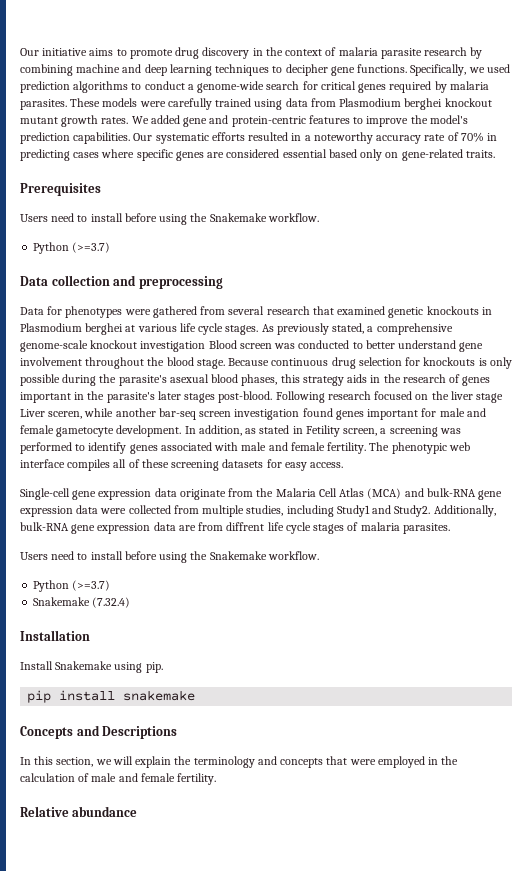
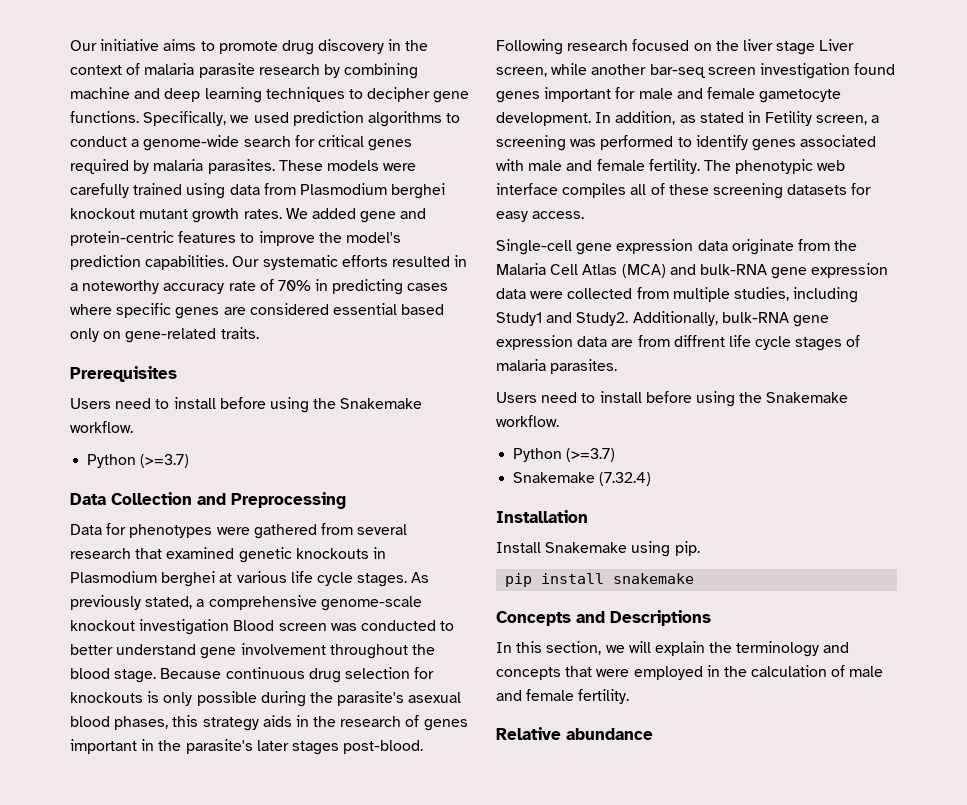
- Data collection and preprocessing
+ Data Collection and Preprocessing
- Following research focused on the liver stage Liver sceren, while another bar-seq screen investigation found genes important for male and female gametocyte development.
+ Following research focused on the liver stage Liver screen, while another bar-seq screen investigation found genes important for male and female gametocyte development.

